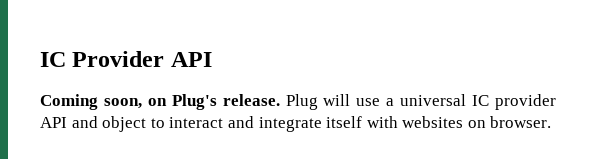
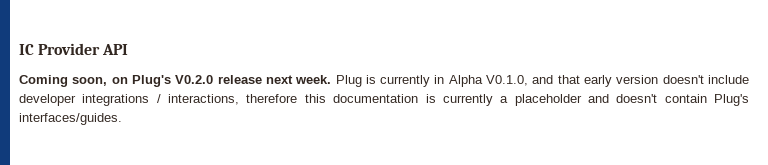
- Coming soon, on Plug's release. Plug will use a universal IC provider API and object to interact and integrate itself with websites on browser.
+ Coming soon, on Plug's V0.2.0 release next week. Plug is currently in Alpha V0.1.0, and that early version doesn't include developer integrations / interactions, therefore this documentation is currently a placeholder and doesn't contain Plug's interfaces/guides.

